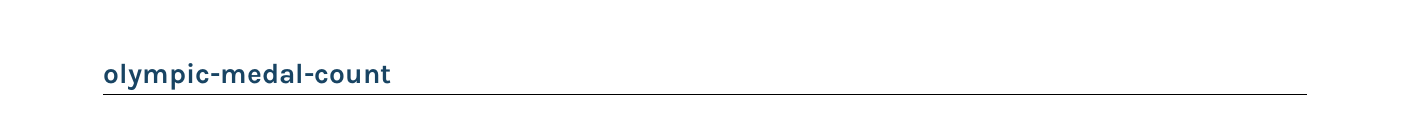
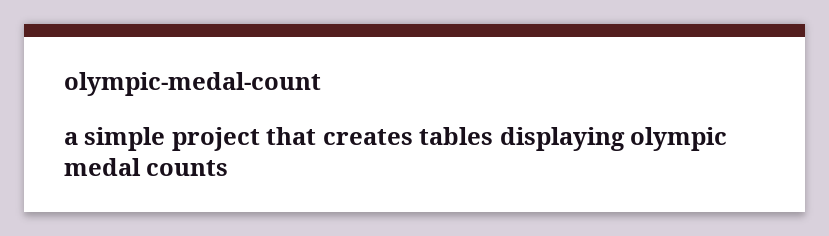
+ a simple project that creates tables displaying olympic medal counts

